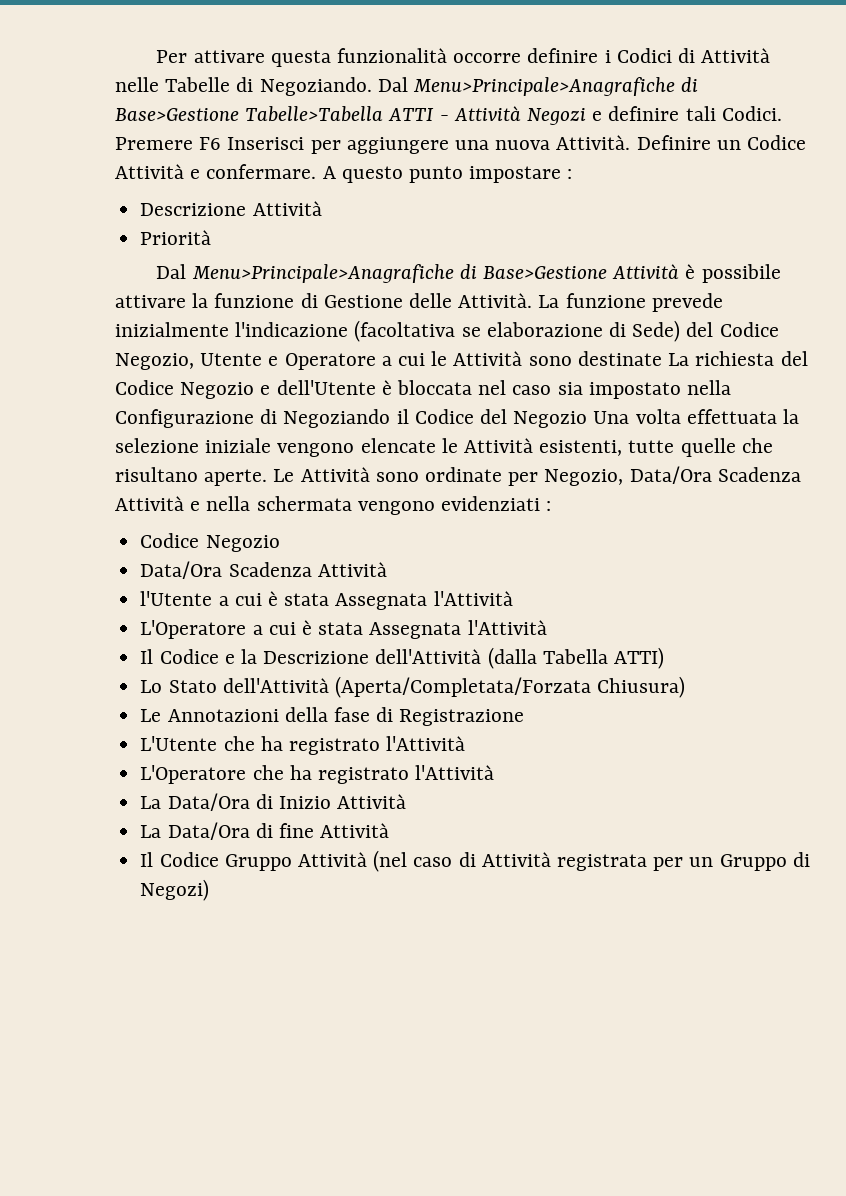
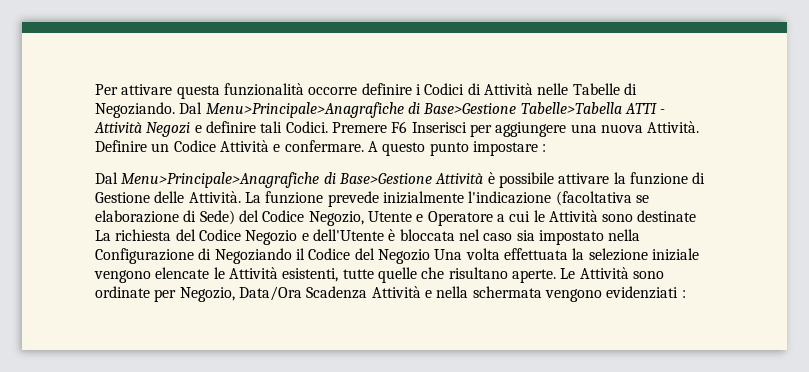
- Descrizione Attività
- Priorità
  Le Attività sono ordinate per Negozio, Data/Ora Scadenza Attività e nella schermata vengono evidenziati :
- Codice Negozio
- Data/Ora Scadenza Attività
- l'Utente a cui è stata Assegnata l'Attività
- L'Operatore a cui è stata Assegnata l'Attività
- Il Codice e la Descrizione dell'Attività (dalla Tabella ATTI)
- Lo Stato dell'Attività (Aperta/Completata/Forzata Chiusura)
- Le Annotazioni della fase di Registrazione
- L'Utente che ha registrato l'Attività
- L'Operatore che ha registrato l'Attività
- La Data/Ora di Inizio Attività
- La Data/Ora di fine Attività
- Il Codice Gruppo Attività (nel caso di Attività registrata per un Gruppo di Negozi)

